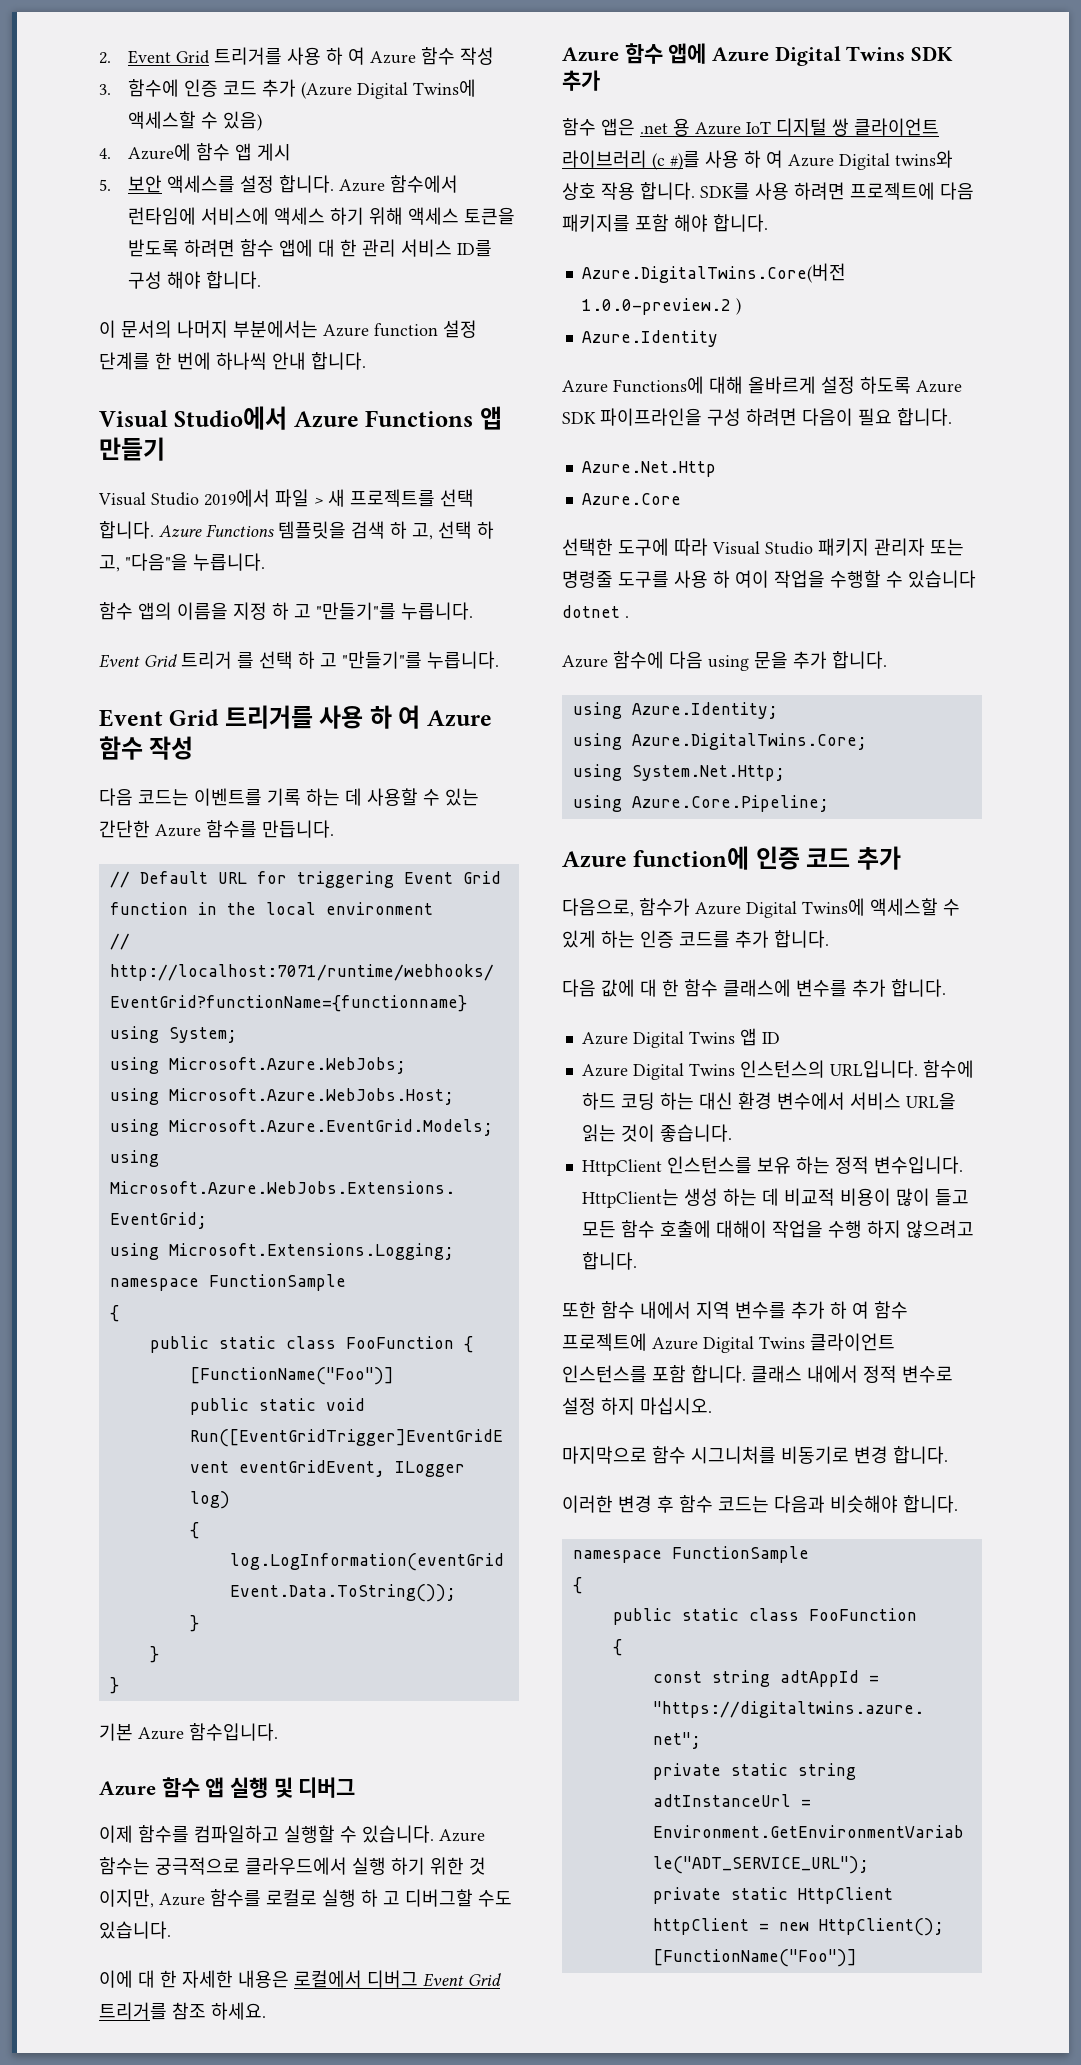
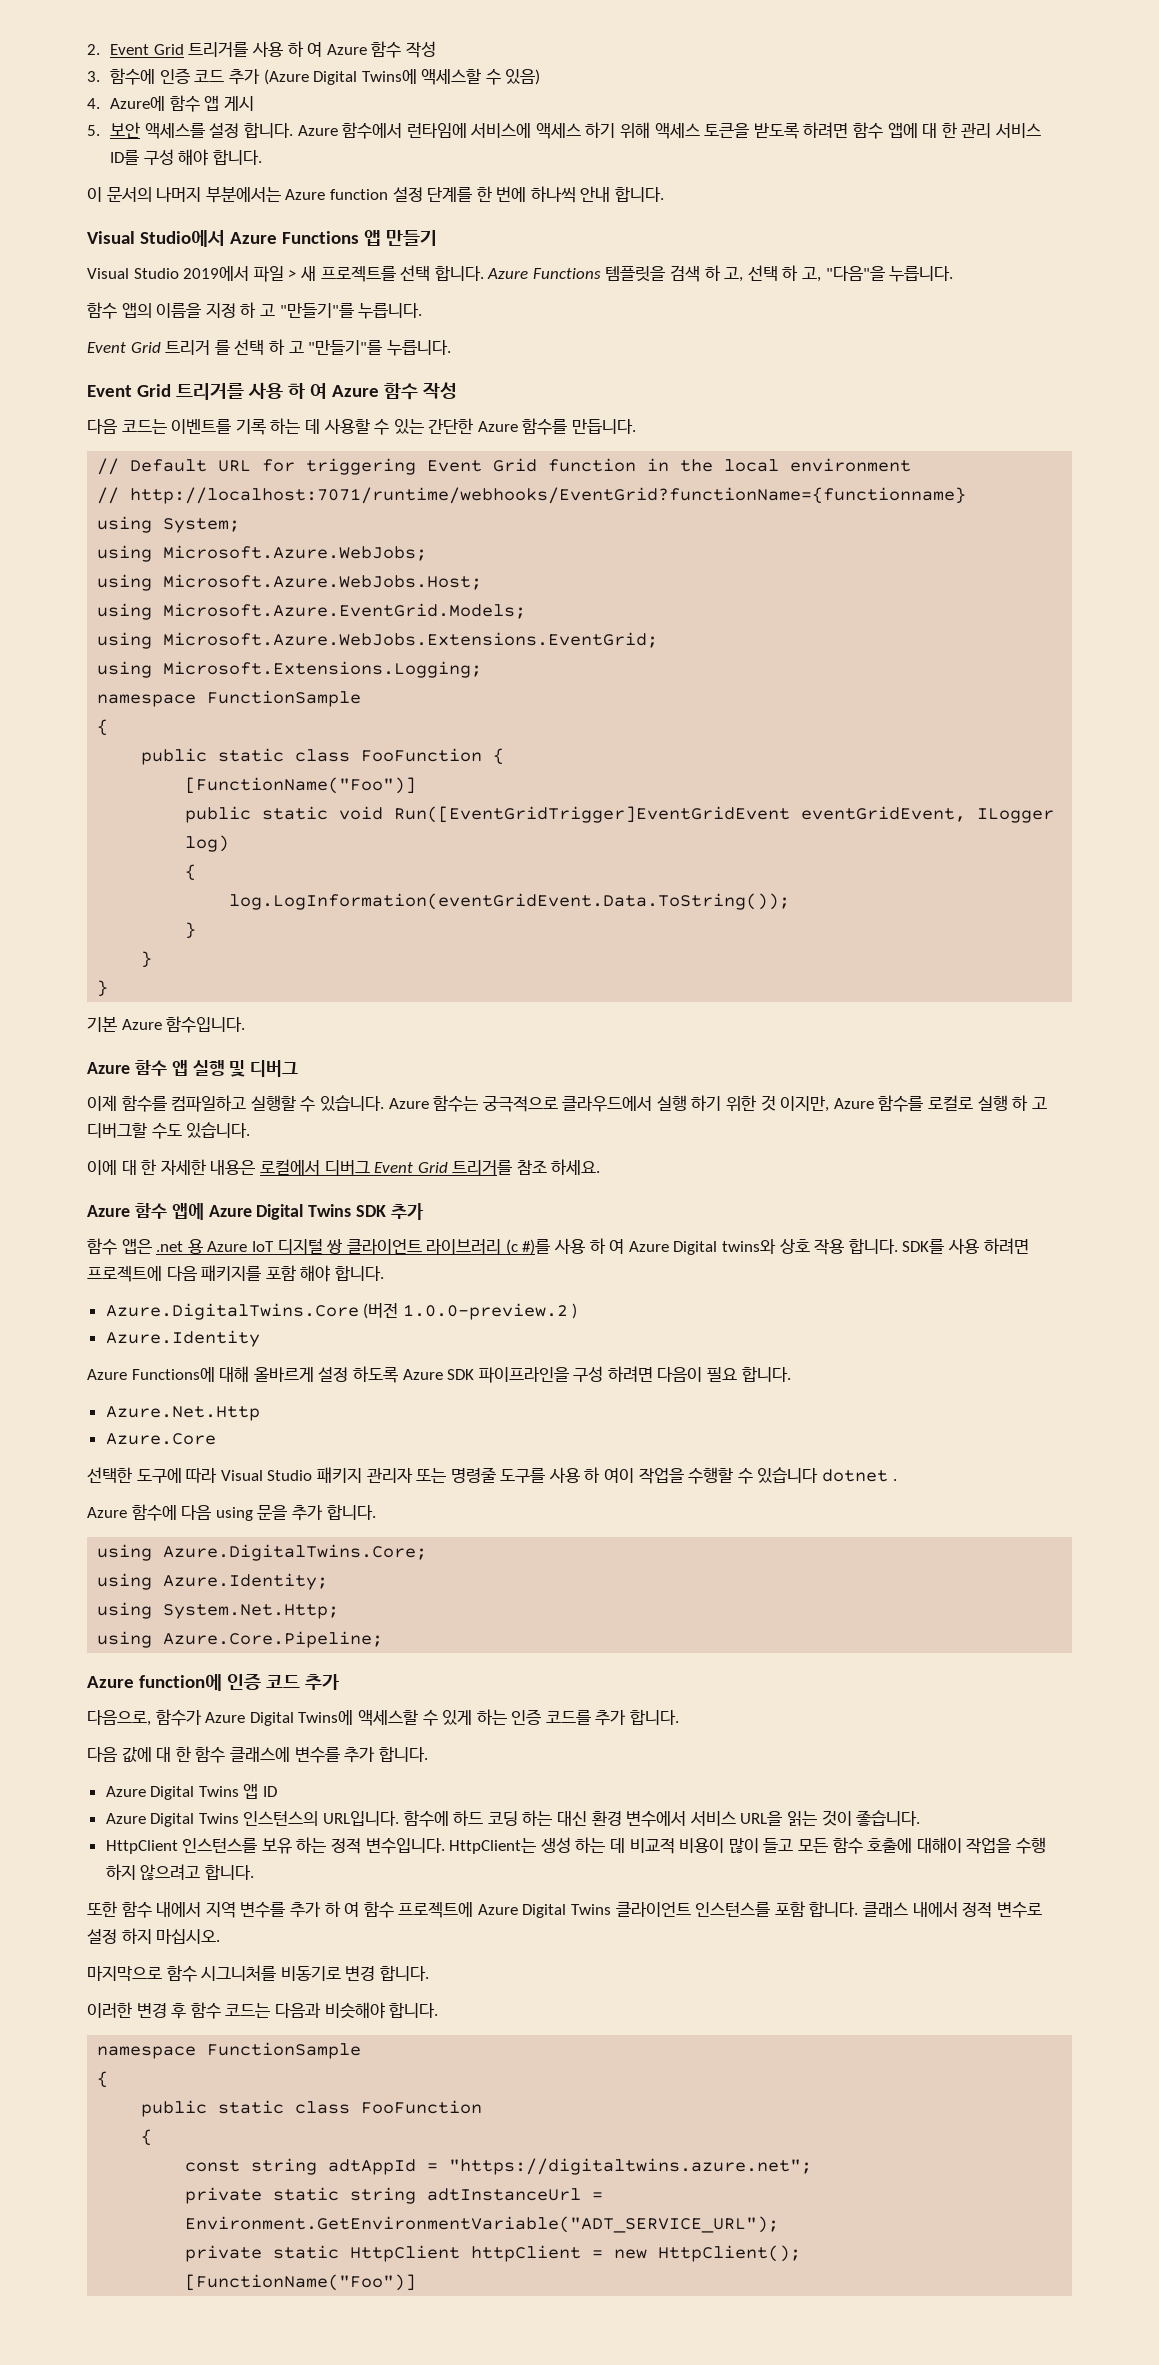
- Azure.DigitalTwins.Core(버전 1.0.0-preview.2 )
+ Azure.DigitalTwins.Core (버전 1.0.0-preview.2 )
+ using Azure.DigitalTwins.Core;
  using Azure.Identity;
- using Azure.DigitalTwins.Core;

